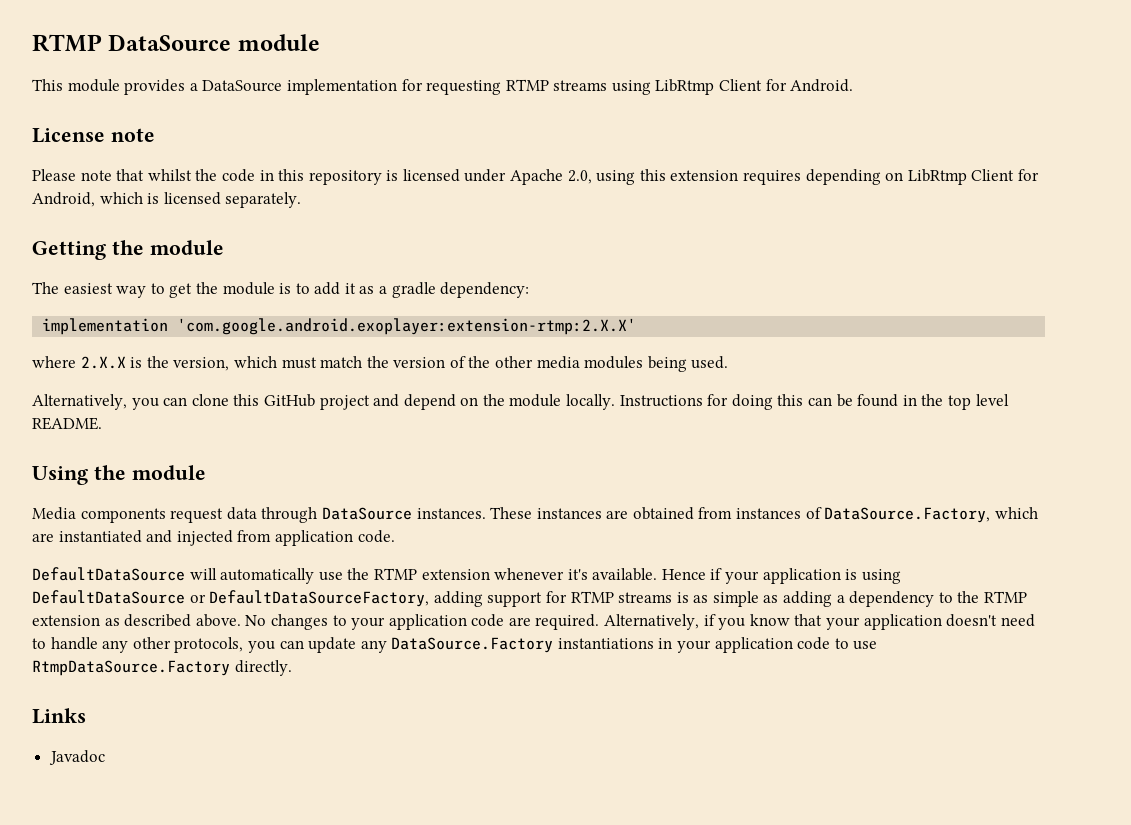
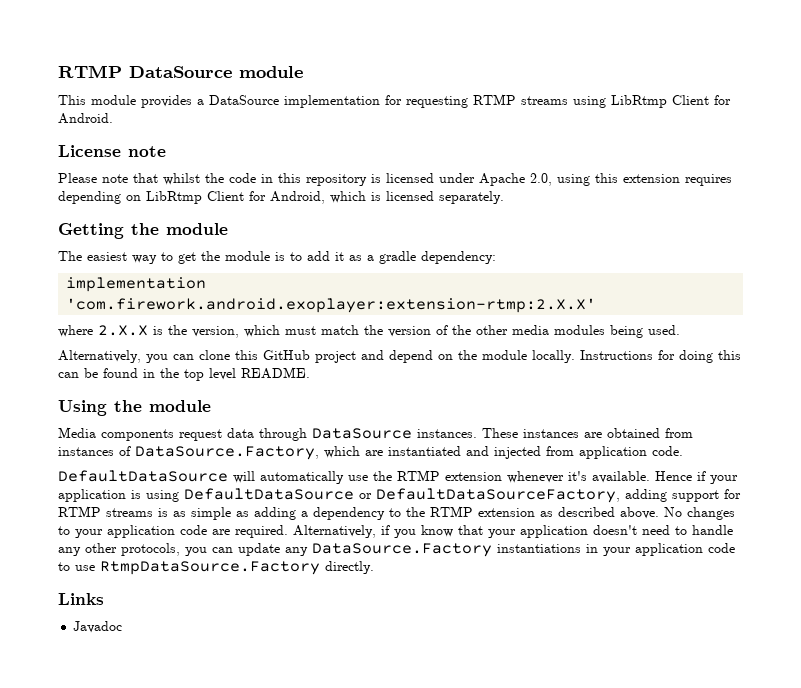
- implementation 'com.google.android.exoplayer:extension-rtmp:2.X.X'
+ implementation 'com.firework.android.exoplayer:extension-rtmp:2.X.X'

